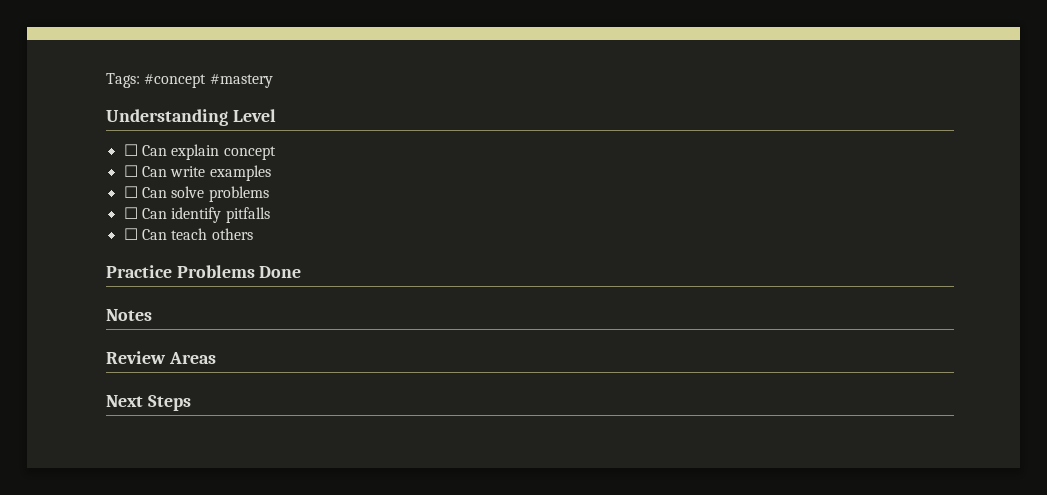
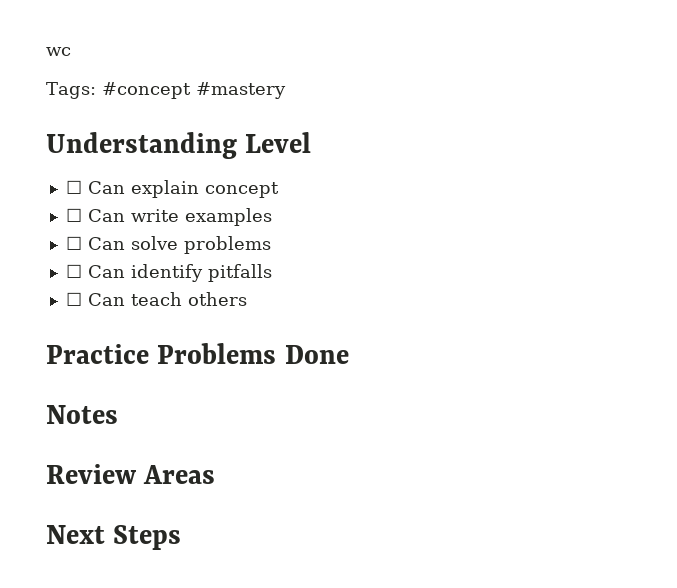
+ wc

